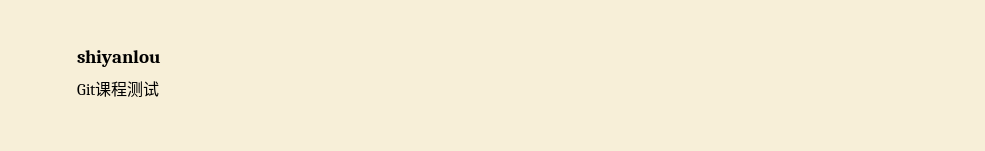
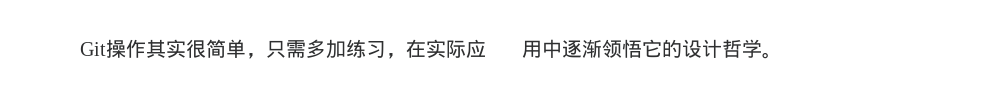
- shiyanlou
- Git课程测试
+ Git操作其实很简单，只需多加练习，在实际应用中逐渐领悟它的设计哲学。

